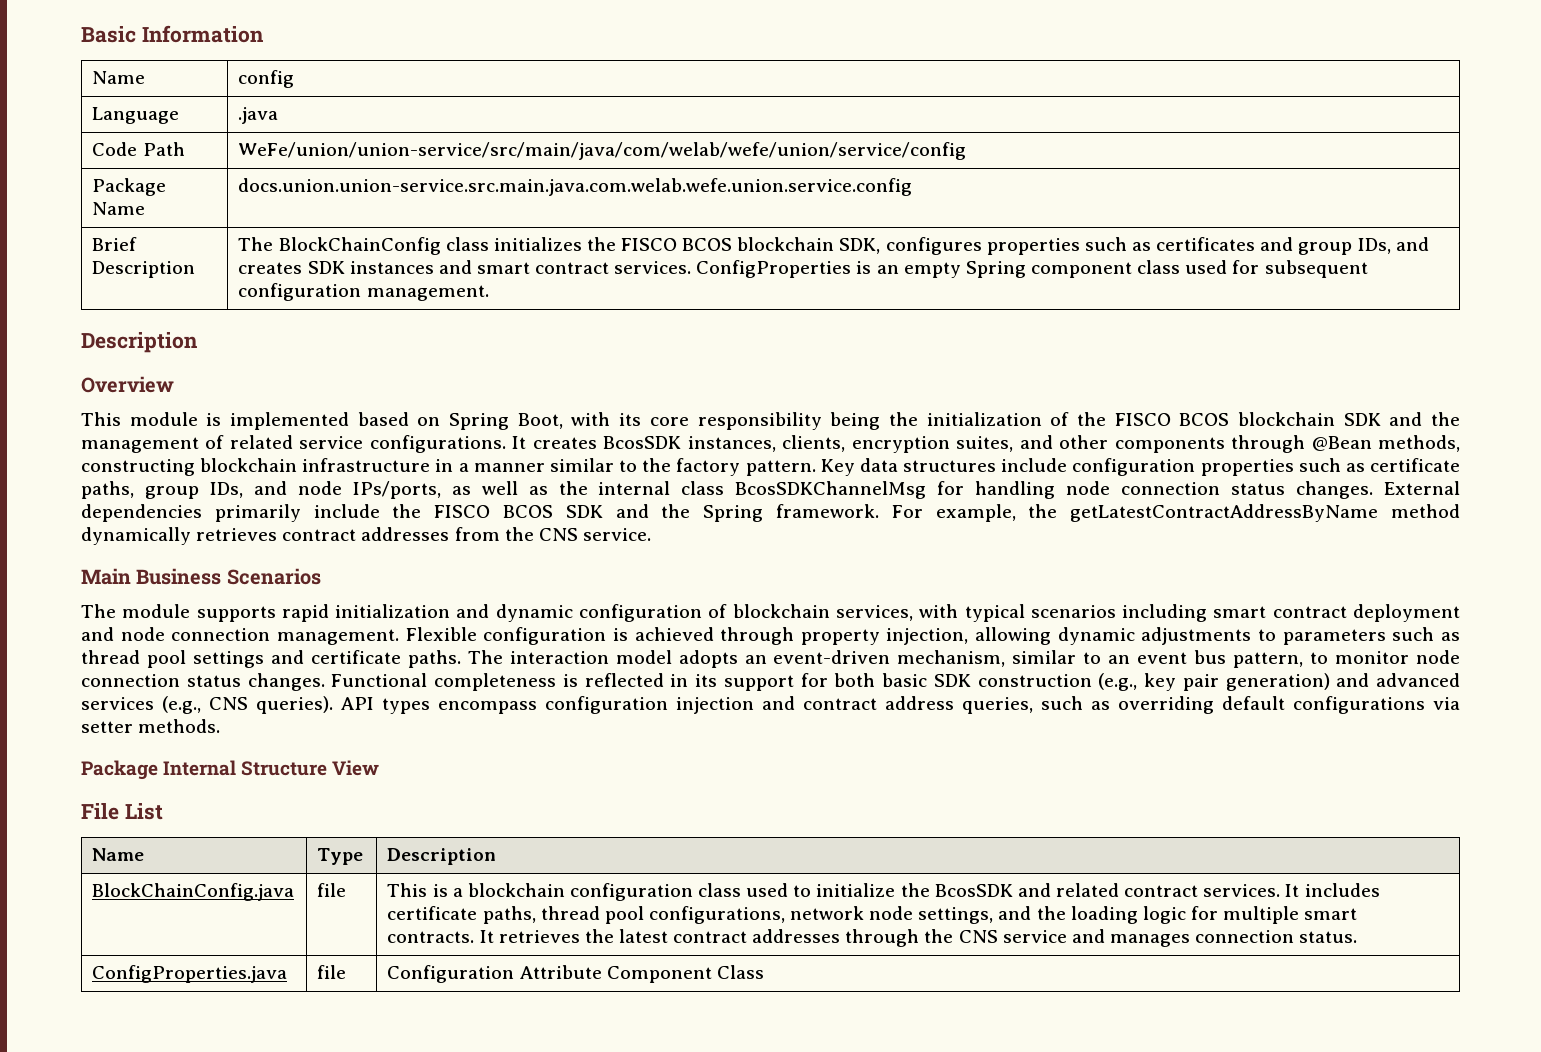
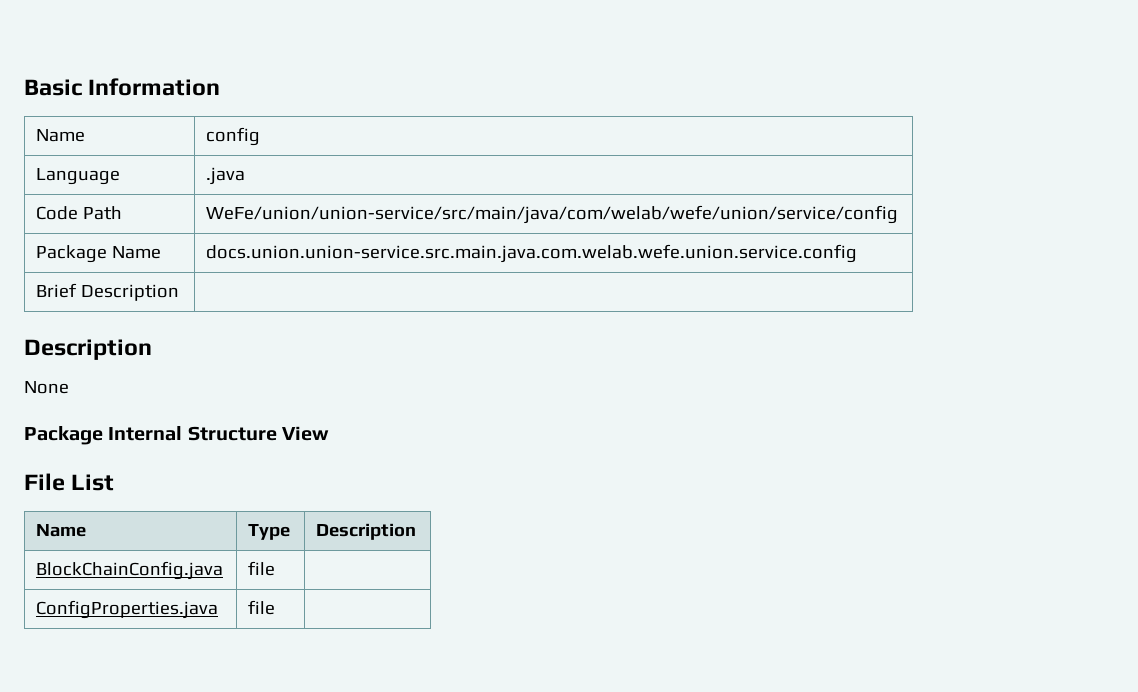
- Brief Description | The BlockChainConfig class initializes the FISCO BCOS blockchain SDK, configures properties such as certificates and group IDs, and creates SDK instances and smart contract services. ConfigProperties is an empty Spring component class used for subsequent configuration management.
+ Brief Description |
  Description
- Overview
- This module is implemented based on Spring Boot, with its core responsibility being the initialization of the FISCO BCOS blockchain SDK and the management of related service configurations. It creates BcosSDK instances, clients, encryption suites, and other components through @Bean methods, constructing blockchain infrastructure in a manner similar to the factory pattern. Key data structures include configuration properties such as certificate paths, group IDs, and node IPs/ports, as well as the internal class BcosSDKChannelMsg for handling node connection status changes. External dependencies primarily include the FISCO BCOS SDK and the Spring framework. For example, the getLatestContractAddressByName method dynamically retrieves contract addresses from the CNS service.
- Main Business Scenarios
- The module supports rapid initialization and dynamic configuration of blockchain services, with typical scenarios including smart contract deployment and node connection management. Flexible configuration is achieved through property injection, allowing dynamic adjustments to parameters such as thread pool settings and certificate paths. The interaction model adopts an event-driven mechanism, similar to an event bus pattern, to monitor node connection status changes. Functional completeness is reflected in its support for both basic SDK construction (e.g., key pair generation) and advanced services (e.g., CNS queries). API types encompass configuration injection and contract address queries, such as overriding default configurations via setter methods.
+ None
- This is a blockchain configuration class used to initialize the BcosSDK and related contract services. It includes certificate paths, thread pool configurations, network node settings, and the loading logic for multiple smart contracts. It retrieves the latest contract addresses through the CNS service and manages connection status.
- ConfigProperties.java | file | Configuration Attribute Component Class
+ ConfigProperties.java | file |

